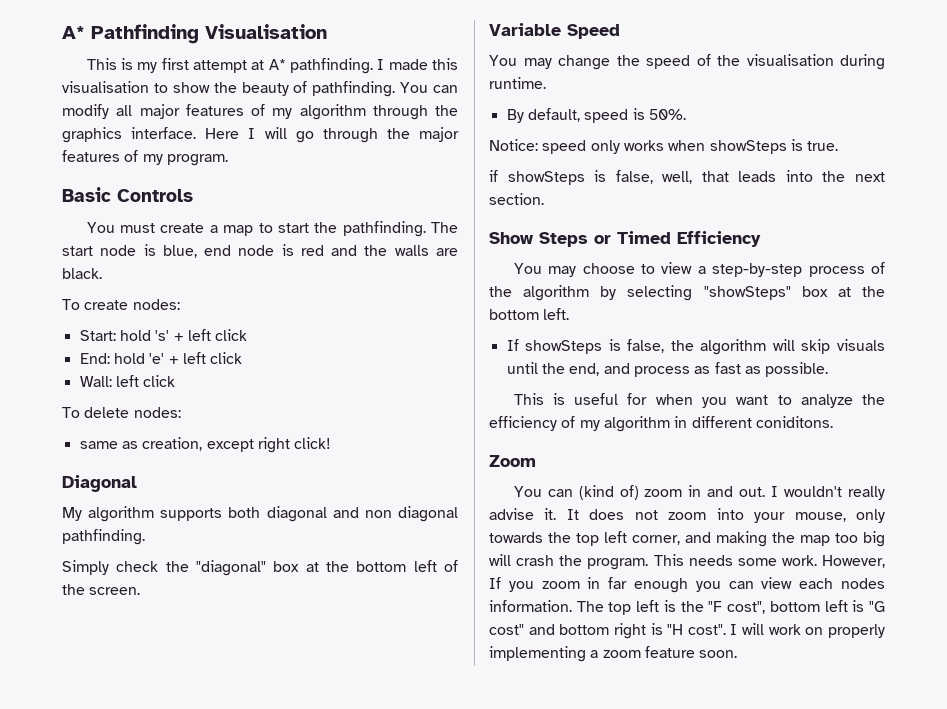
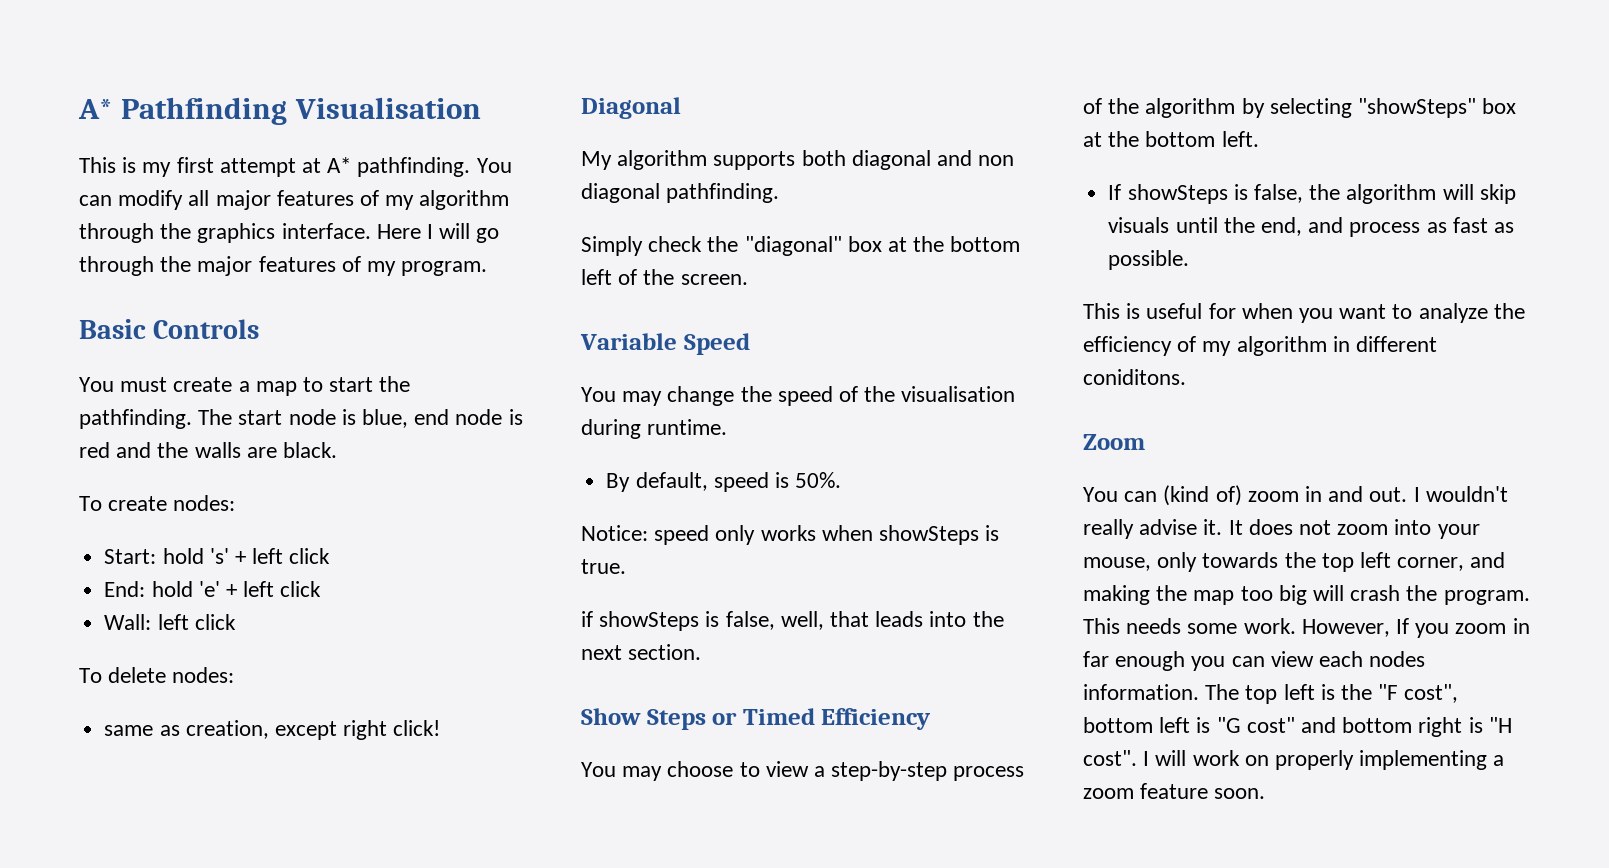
- I made this visualisation to show the beauty of pathfinding.

